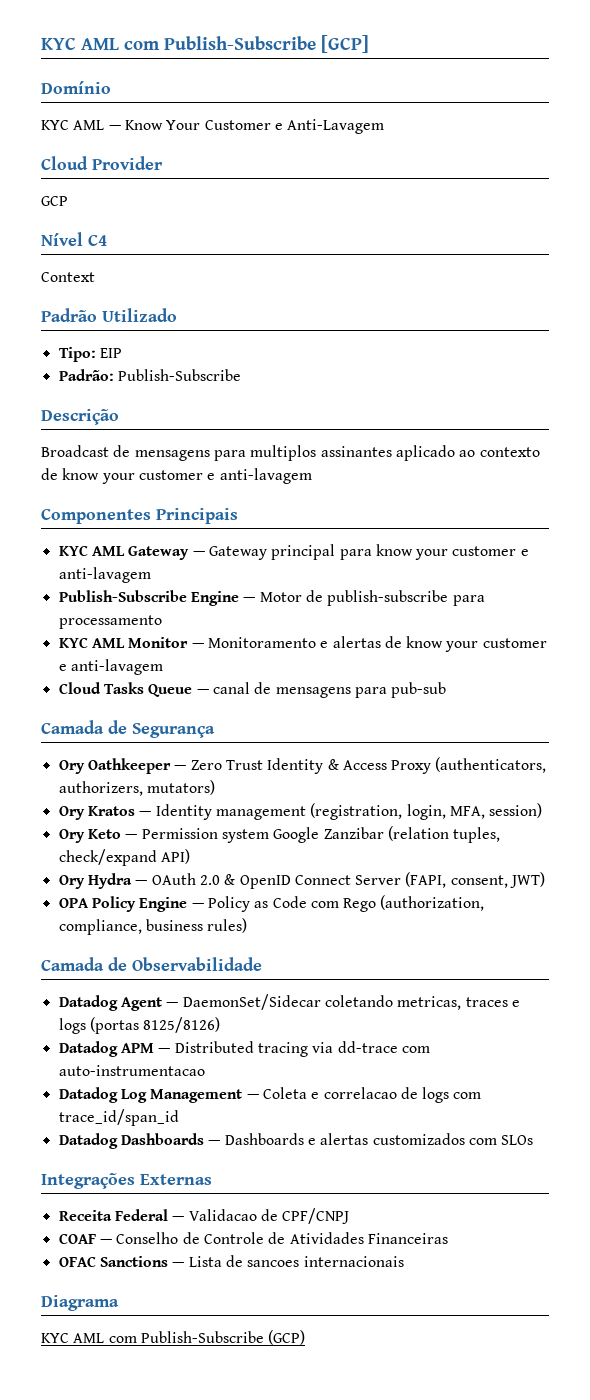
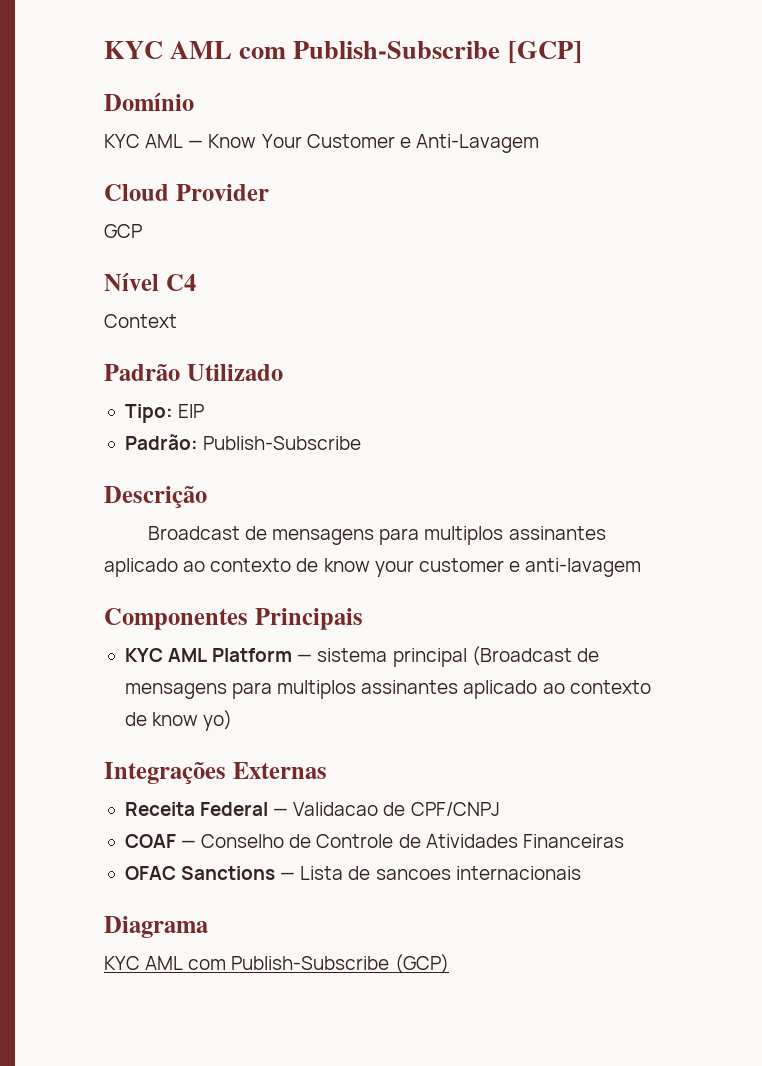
- KYC AML Gateway — Gateway principal para know your customer e anti-lavagem
- Publish-Subscribe Engine — Motor de publish-subscribe para processamento
- KYC AML Monitor — Monitoramento e alertas de know your customer e anti-lavagem
- Cloud Tasks Queue — canal de mensagens para pub-sub
- Camada de Segurança
- Ory Oathkeeper — Zero Trust Identity & Access Proxy (authenticators, authorizers, mutators)
- Ory Kratos — Identity management (registration, login, MFA, session)
- Ory Keto — Permission system Google Zanzibar (relation tuples, check/expand API)
- Ory Hydra — OAuth 2.0 & OpenID Connect Server (FAPI, consent, JWT)
- OPA Policy Engine — Policy as Code com Rego (authorization, compliance, business rules)
- Camada de Observabilidade
- Datadog Agent — DaemonSet/Sidecar coletando metricas, traces e logs (portas 8125/8126)
- Datadog APM — Distributed tracing via dd-trace com auto-instrumentacao
- Datadog Log Management — Coleta e correlacao de logs com trace_id/span_id
- Datadog Dashboards — Dashboards e alertas customizados com SLOs
+ KYC AML Platform — sistema principal (Broadcast de mensagens para multiplos assinantes aplicado ao contexto de know yo)

